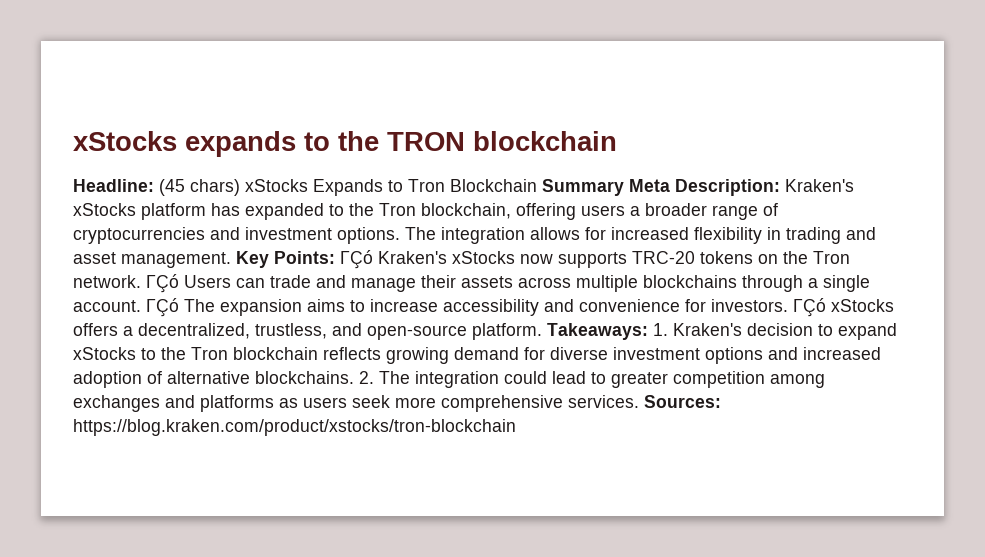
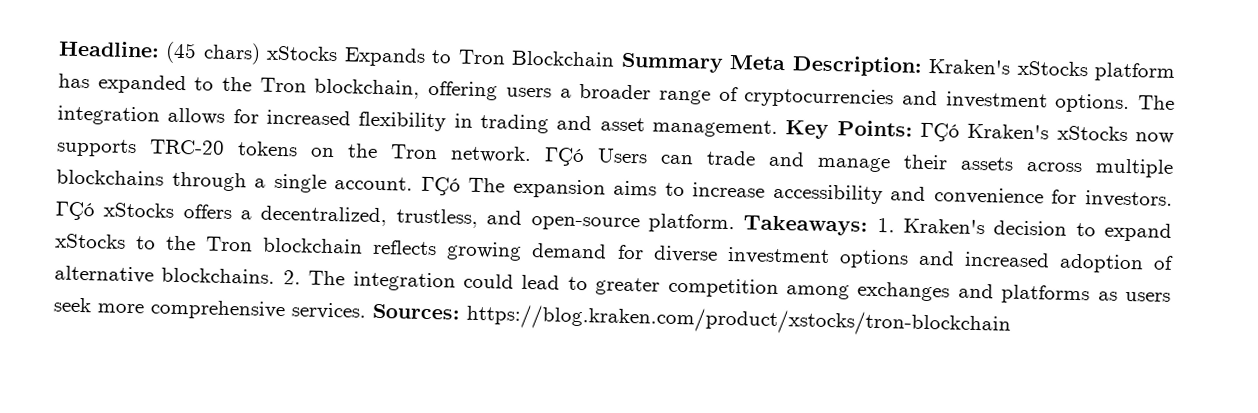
- xStocks expands to the TRON blockchain

